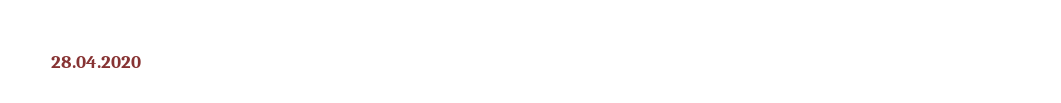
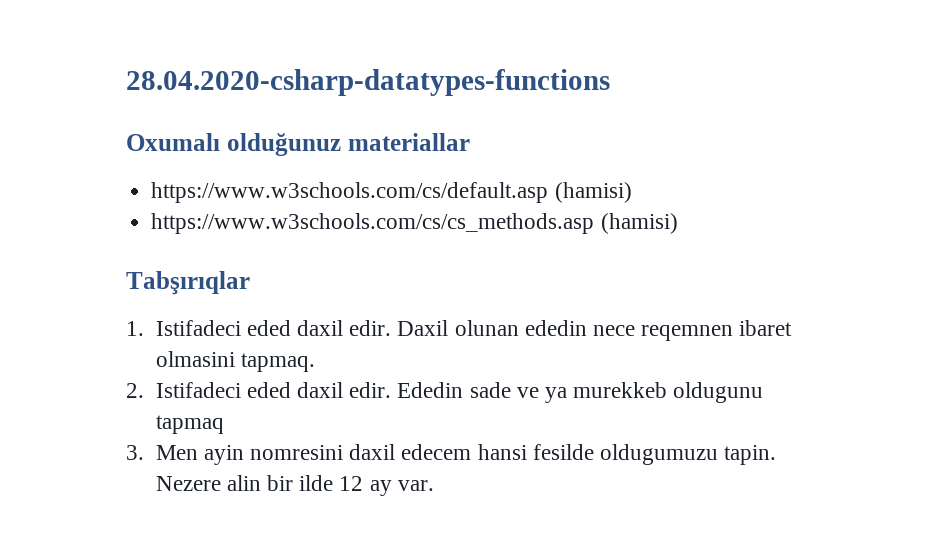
- 28.04.2020
+ 28.04.2020-csharp-datatypes-functions
+ Oxumalı olduğunuz materiallar
+ https://www.w3schools.com/cs/default.asp (hamisi)
+ https://www.w3schools.com/cs/cs_methods.asp (hamisi)
+ Tabşırıqlar
+ 1. Istifadeci eded daxil edir. Daxil olunan ededin nece reqemnen ibaret olmasini tapmaq.
+ 2. Istifadeci eded daxil edir. Ededin sade ve ya murekkeb oldugunu tapmaq
+ 3. Men ayin nomresini daxil edecem hansi fesilde oldugumuzu tapin. Nezere alin bir ilde 12 ay var.

